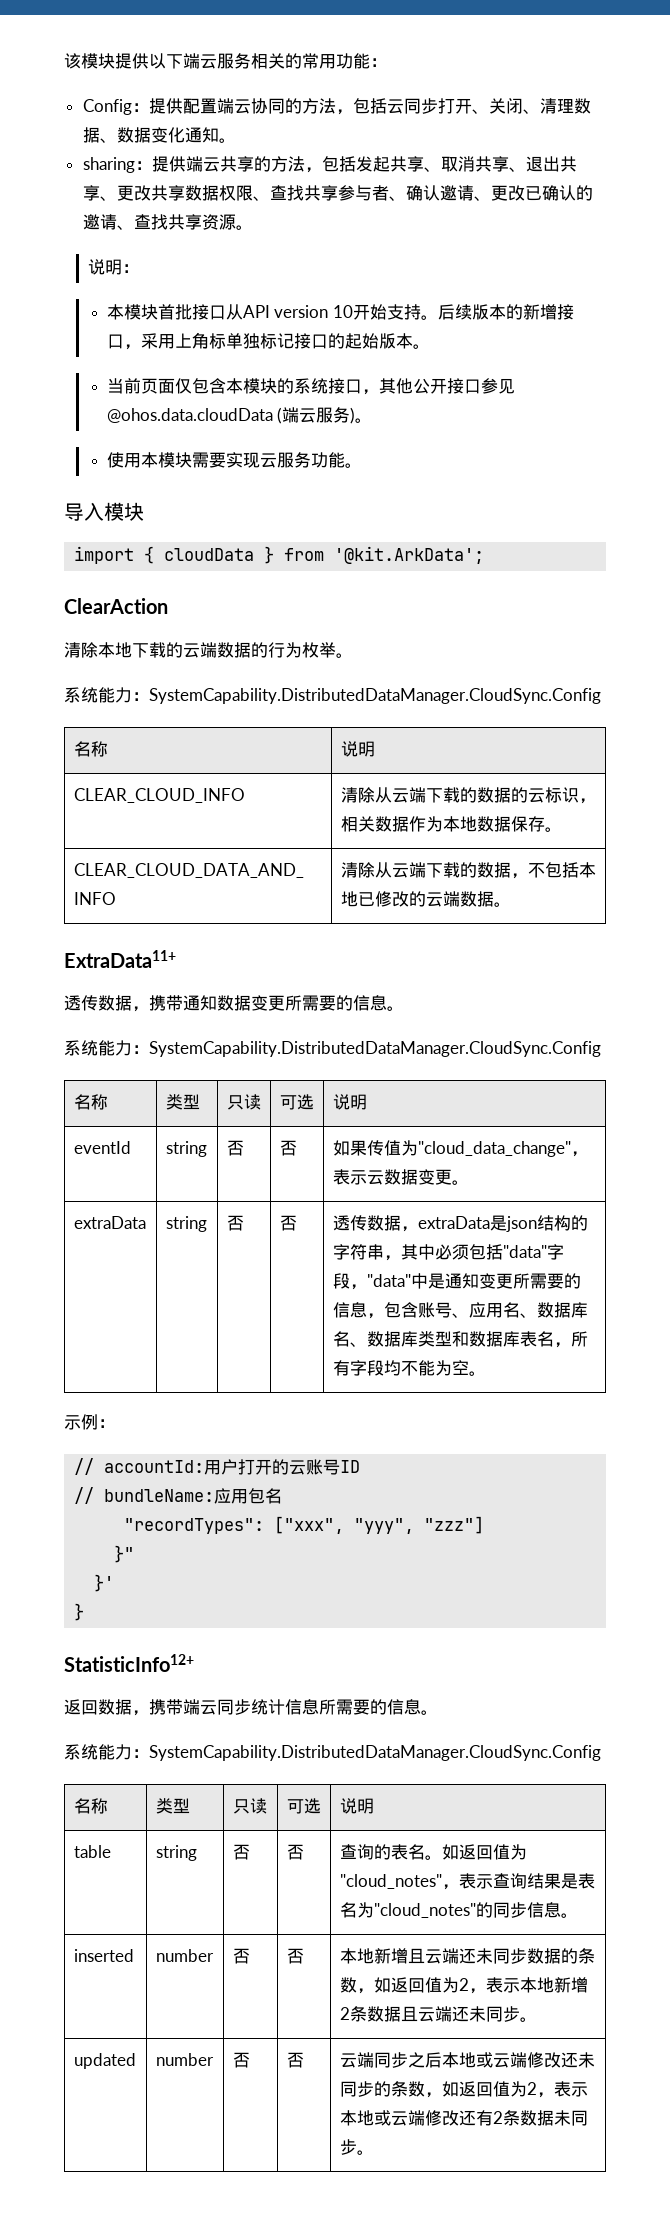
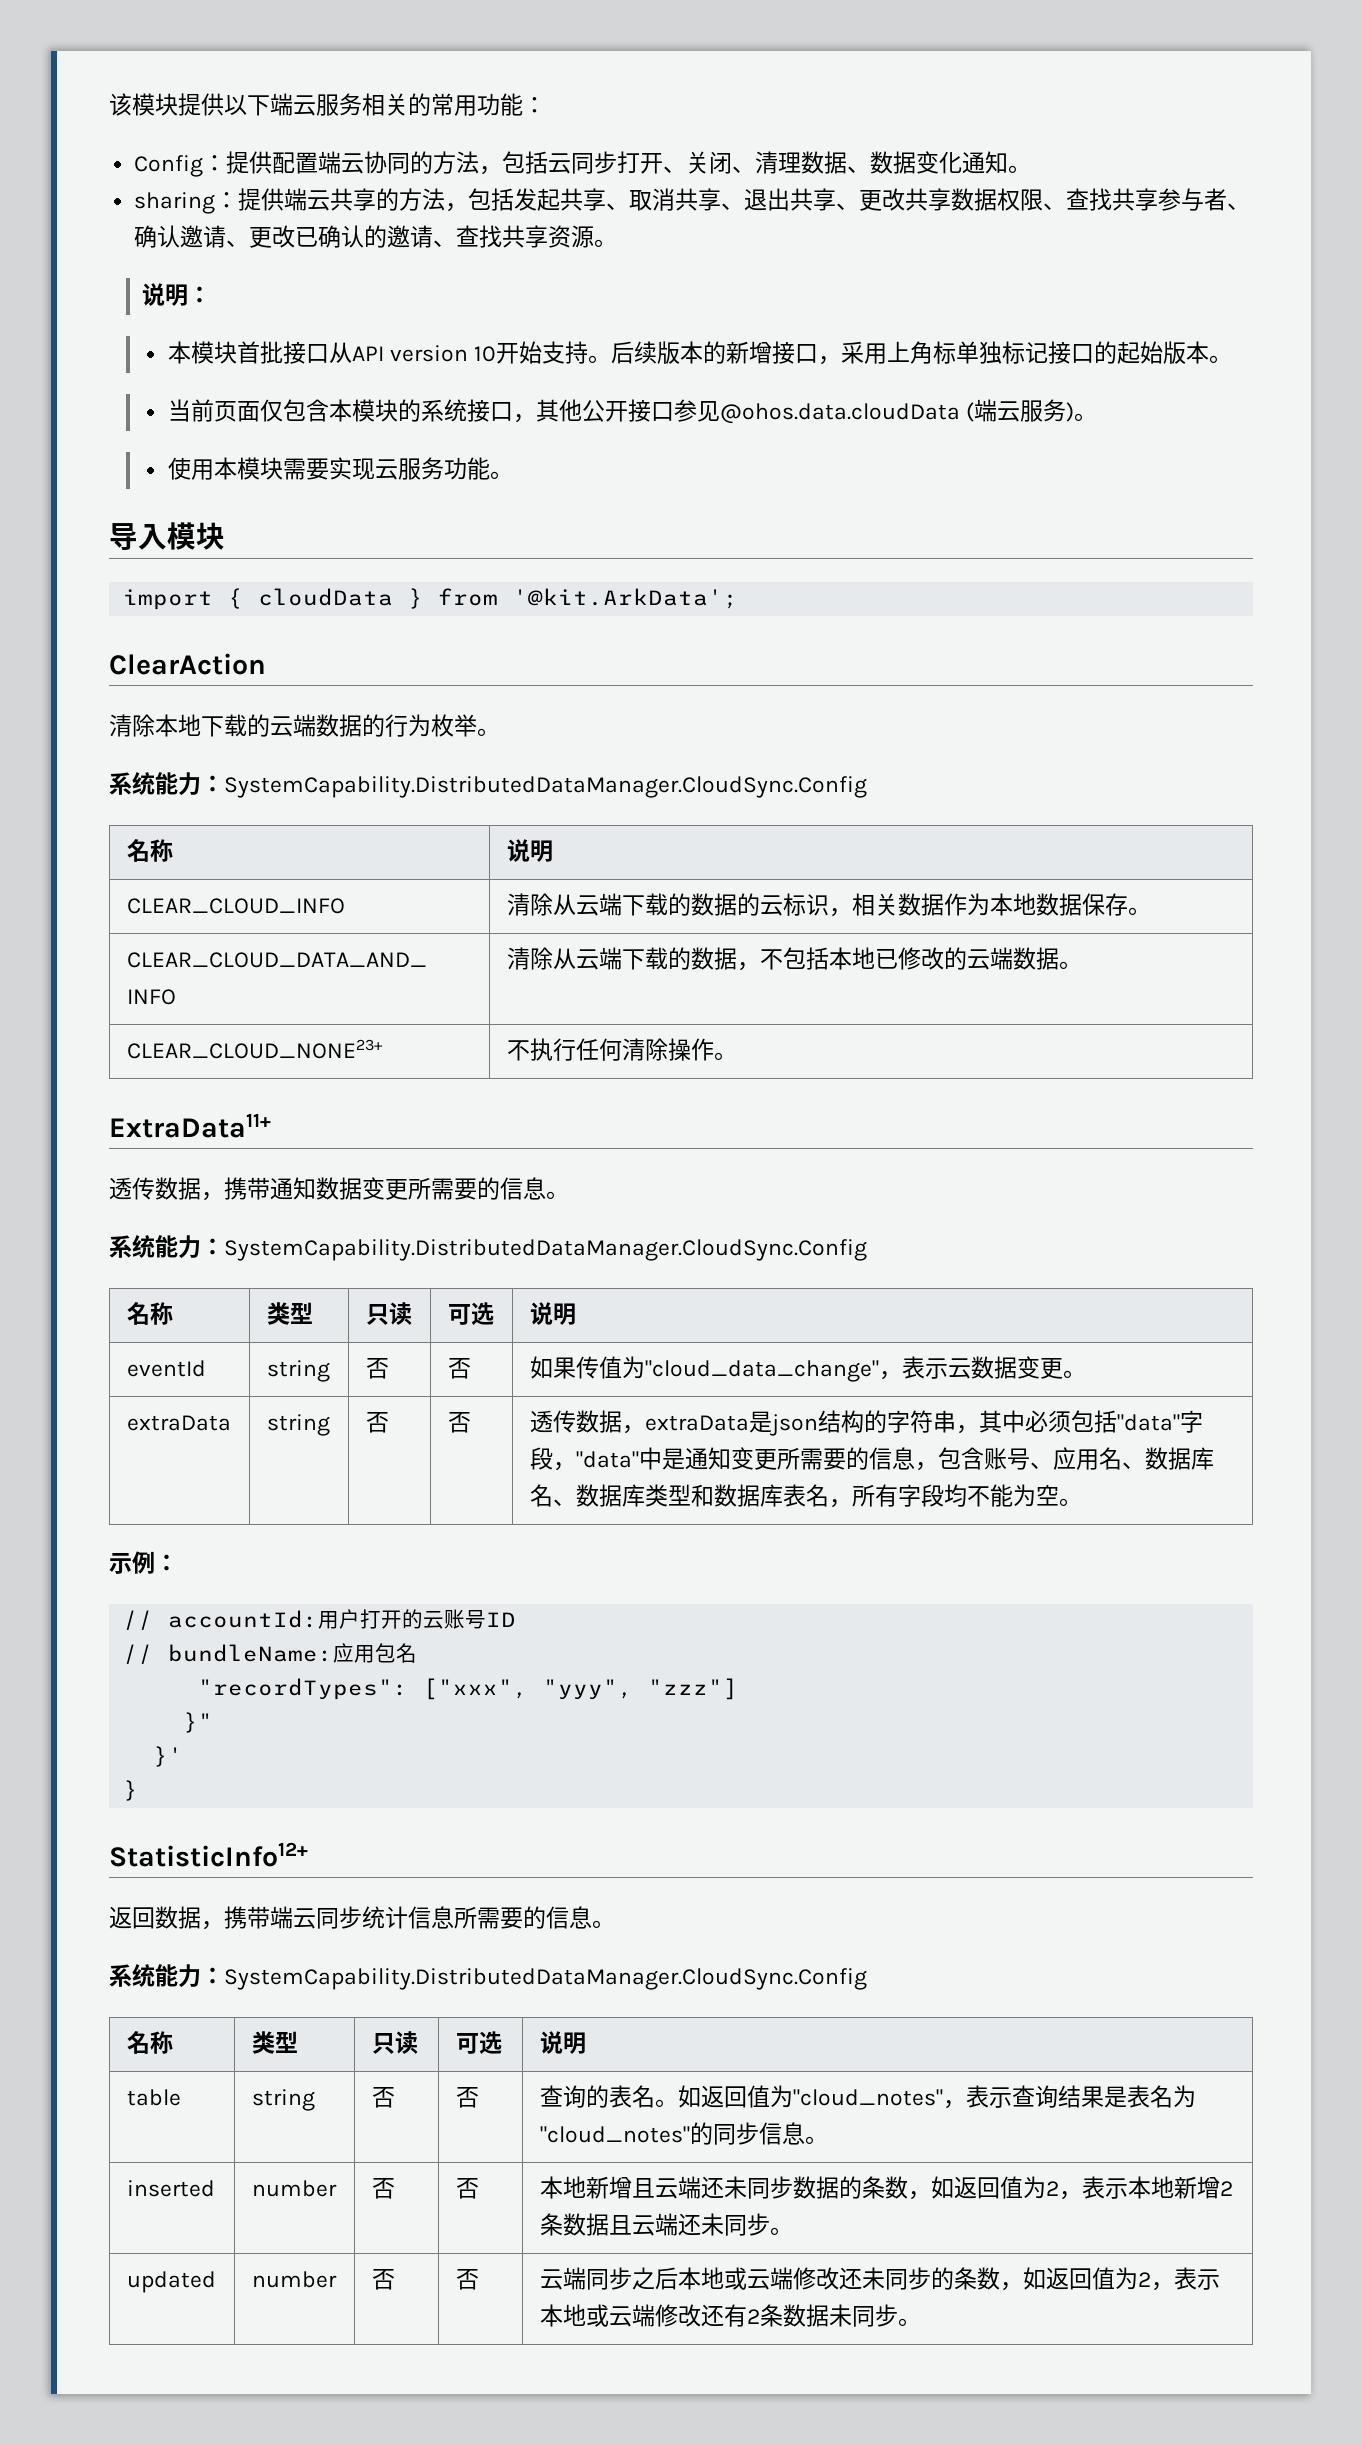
+ CLEAR_CLOUD_NONE23+ | 不执行任何清除操作。

